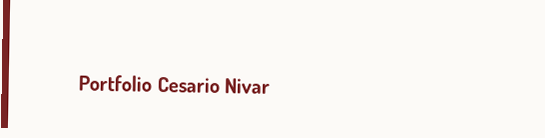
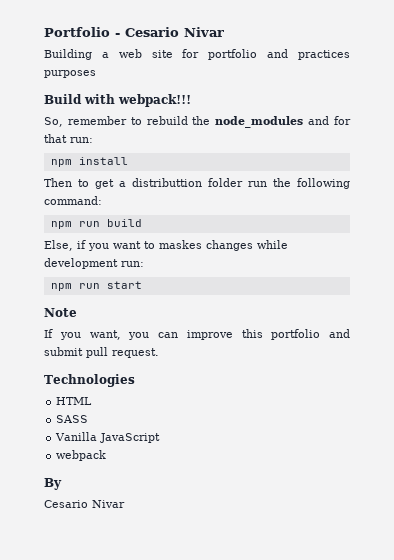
- Portfolio Cesario Nivar
+ Portfolio - Cesario Nivar
+ Building a web site for portfolio and practices purposes
+ Build with webpack!!!
+ So, remember to rebuild the node_modules and for that run:
+ npm install
+ Then to get a distributtion folder run the following command:
+ npm run build
+ Else, if you want to maskes changes while development run:
+ npm run start
+ Note
+ If you want, you can improve this portfolio and submit pull request.
+ Technologies
+ HTML
+ SASS
+ Vanilla JavaScript
+ webpack
+ By
+ Cesario Nivar

